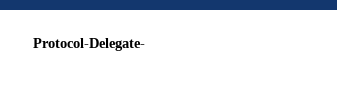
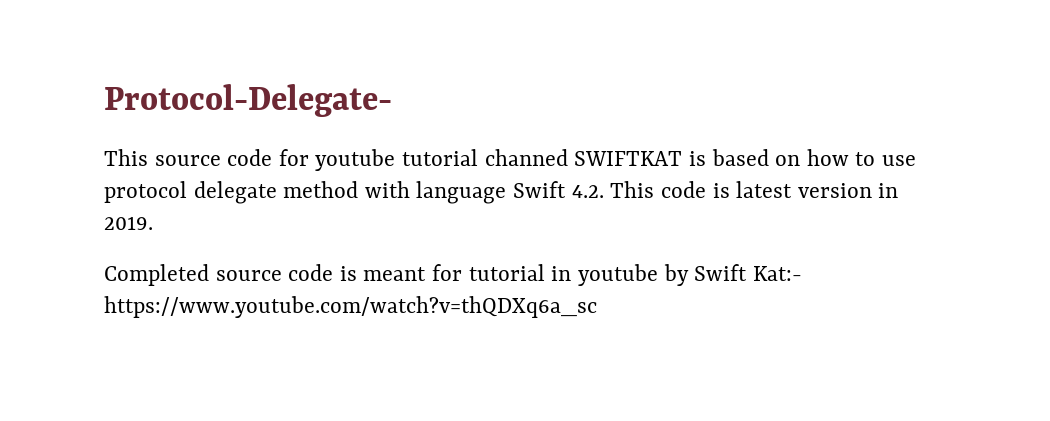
+ This source code for youtube tutorial channed SWIFTKAT is based on how to use protocol delegate method with language Swift 4.2. This code is latest version in 2019.
+ Completed source code is meant for tutorial in youtube by Swift Kat:- https://www.youtube.com/watch?v=thQDXq6a_sc

